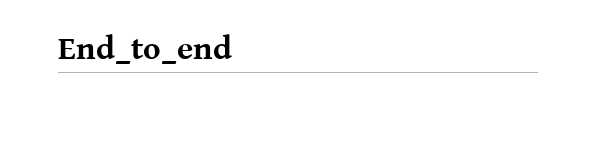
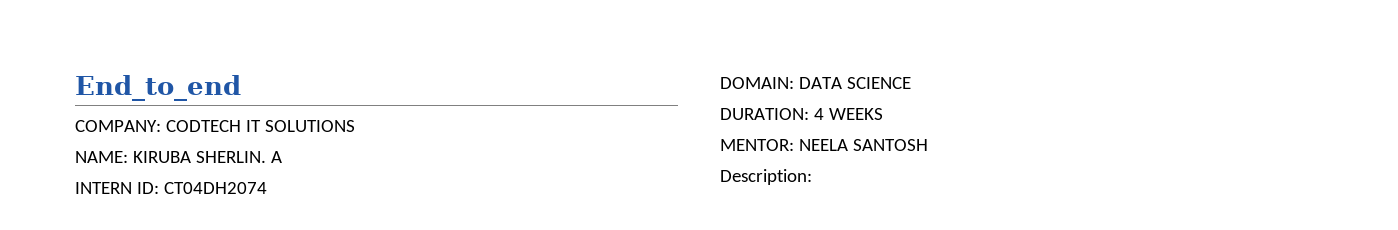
+ COMPANY: CODTECH IT SOLUTIONS
+ NAME: KIRUBA SHERLIN. A
+ INTERN ID: CT04DH2074
+ DOMAIN: DATA SCIENCE
+ DURATION: 4 WEEKS
+ MENTOR: NEELA SANTOSH
+ Description:

